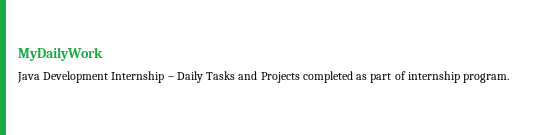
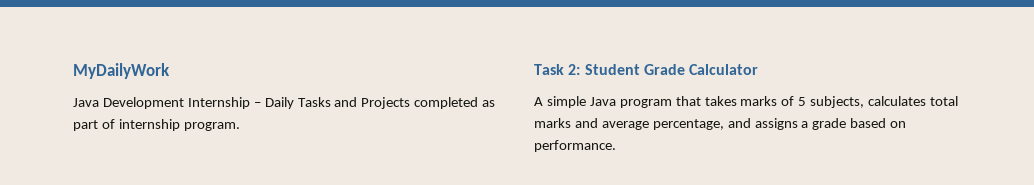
+ Task 2: Student Grade Calculator
+ A simple Java program that takes marks of 5 subjects, calculates total marks and average percentage, and assigns a grade based on performance.

